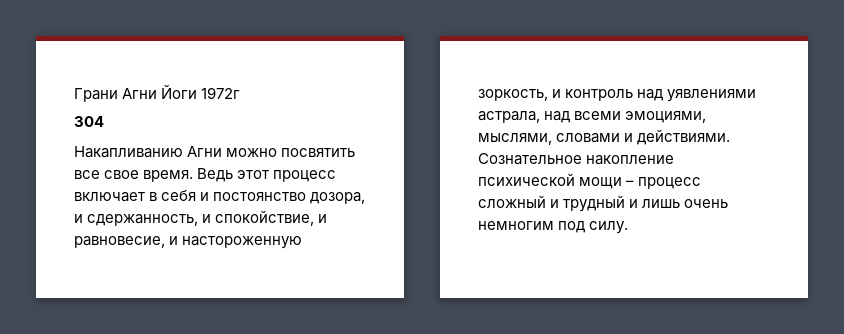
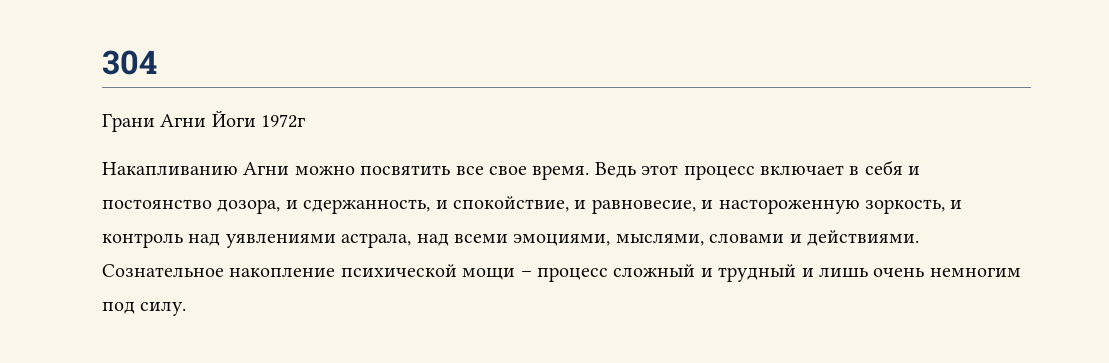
+ 304
- 304

